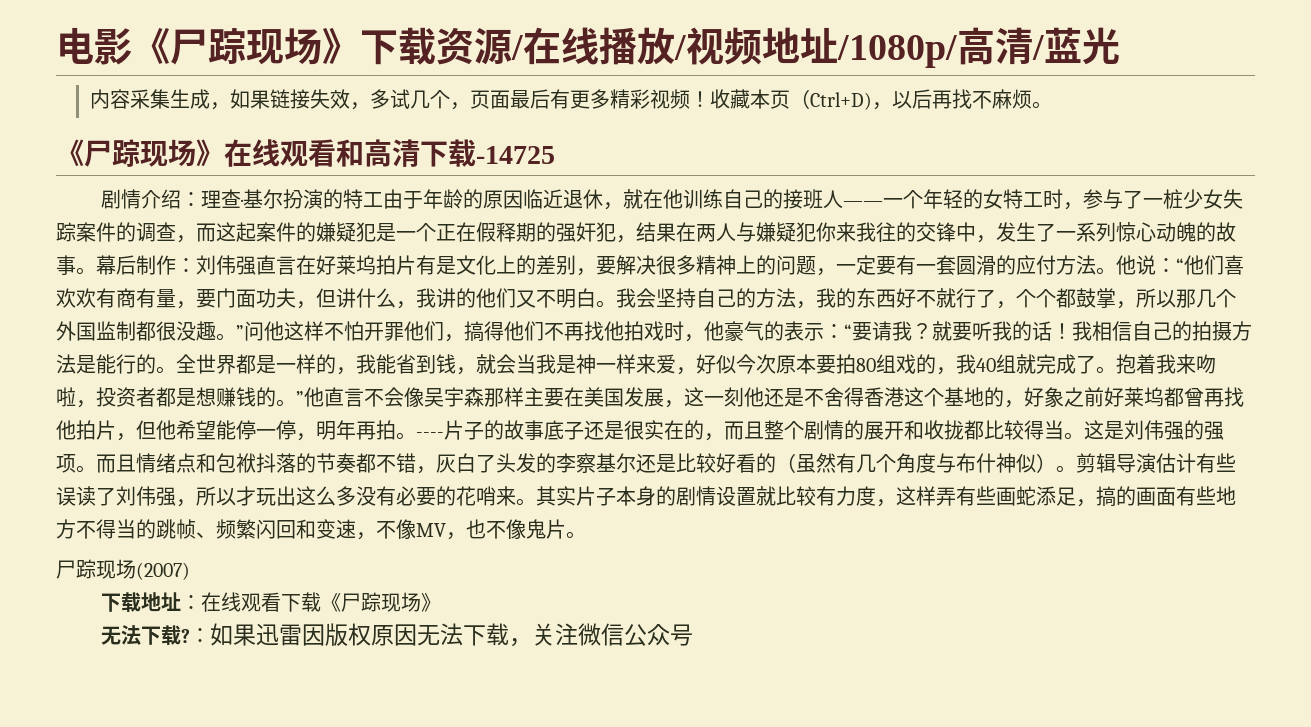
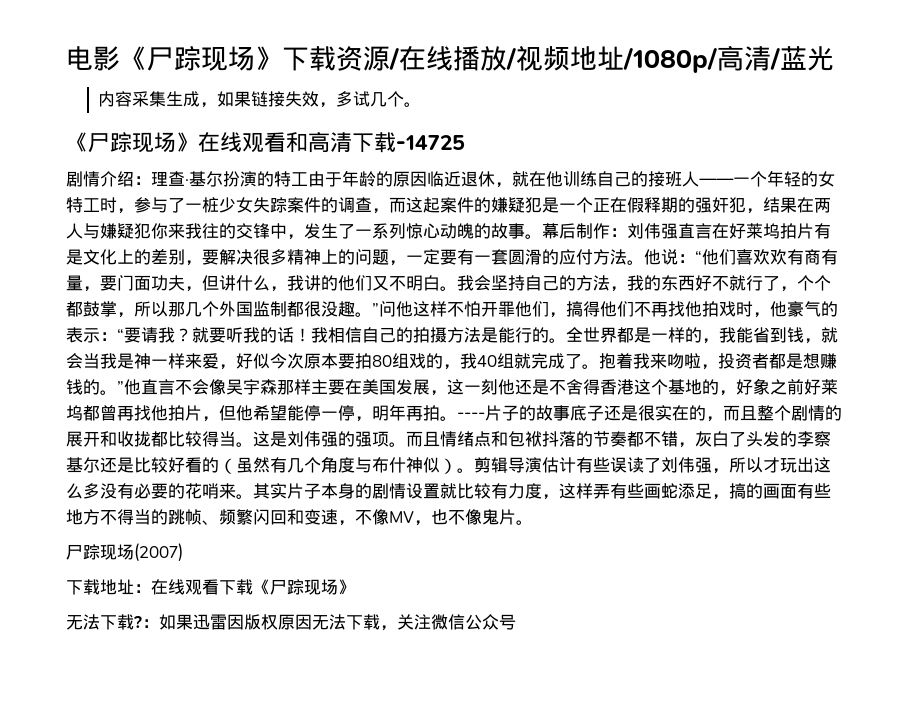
- 内容采集生成，如果链接失效，多试几个，页面最后有更多精彩视频！收藏本页（Ctrl+D)，以后再找不麻烦。
+ 内容采集生成，如果链接失效，多试几个。

